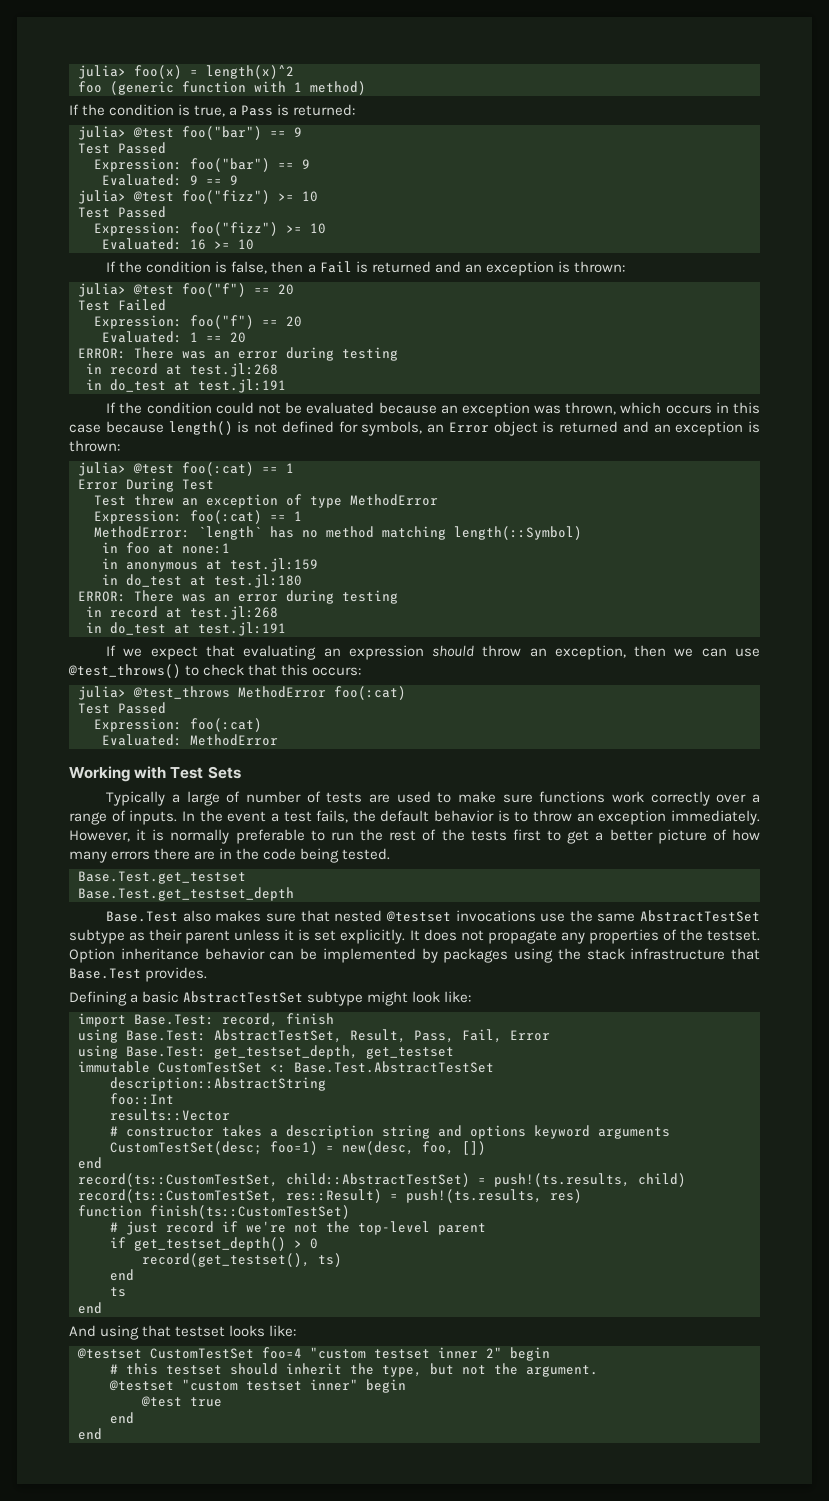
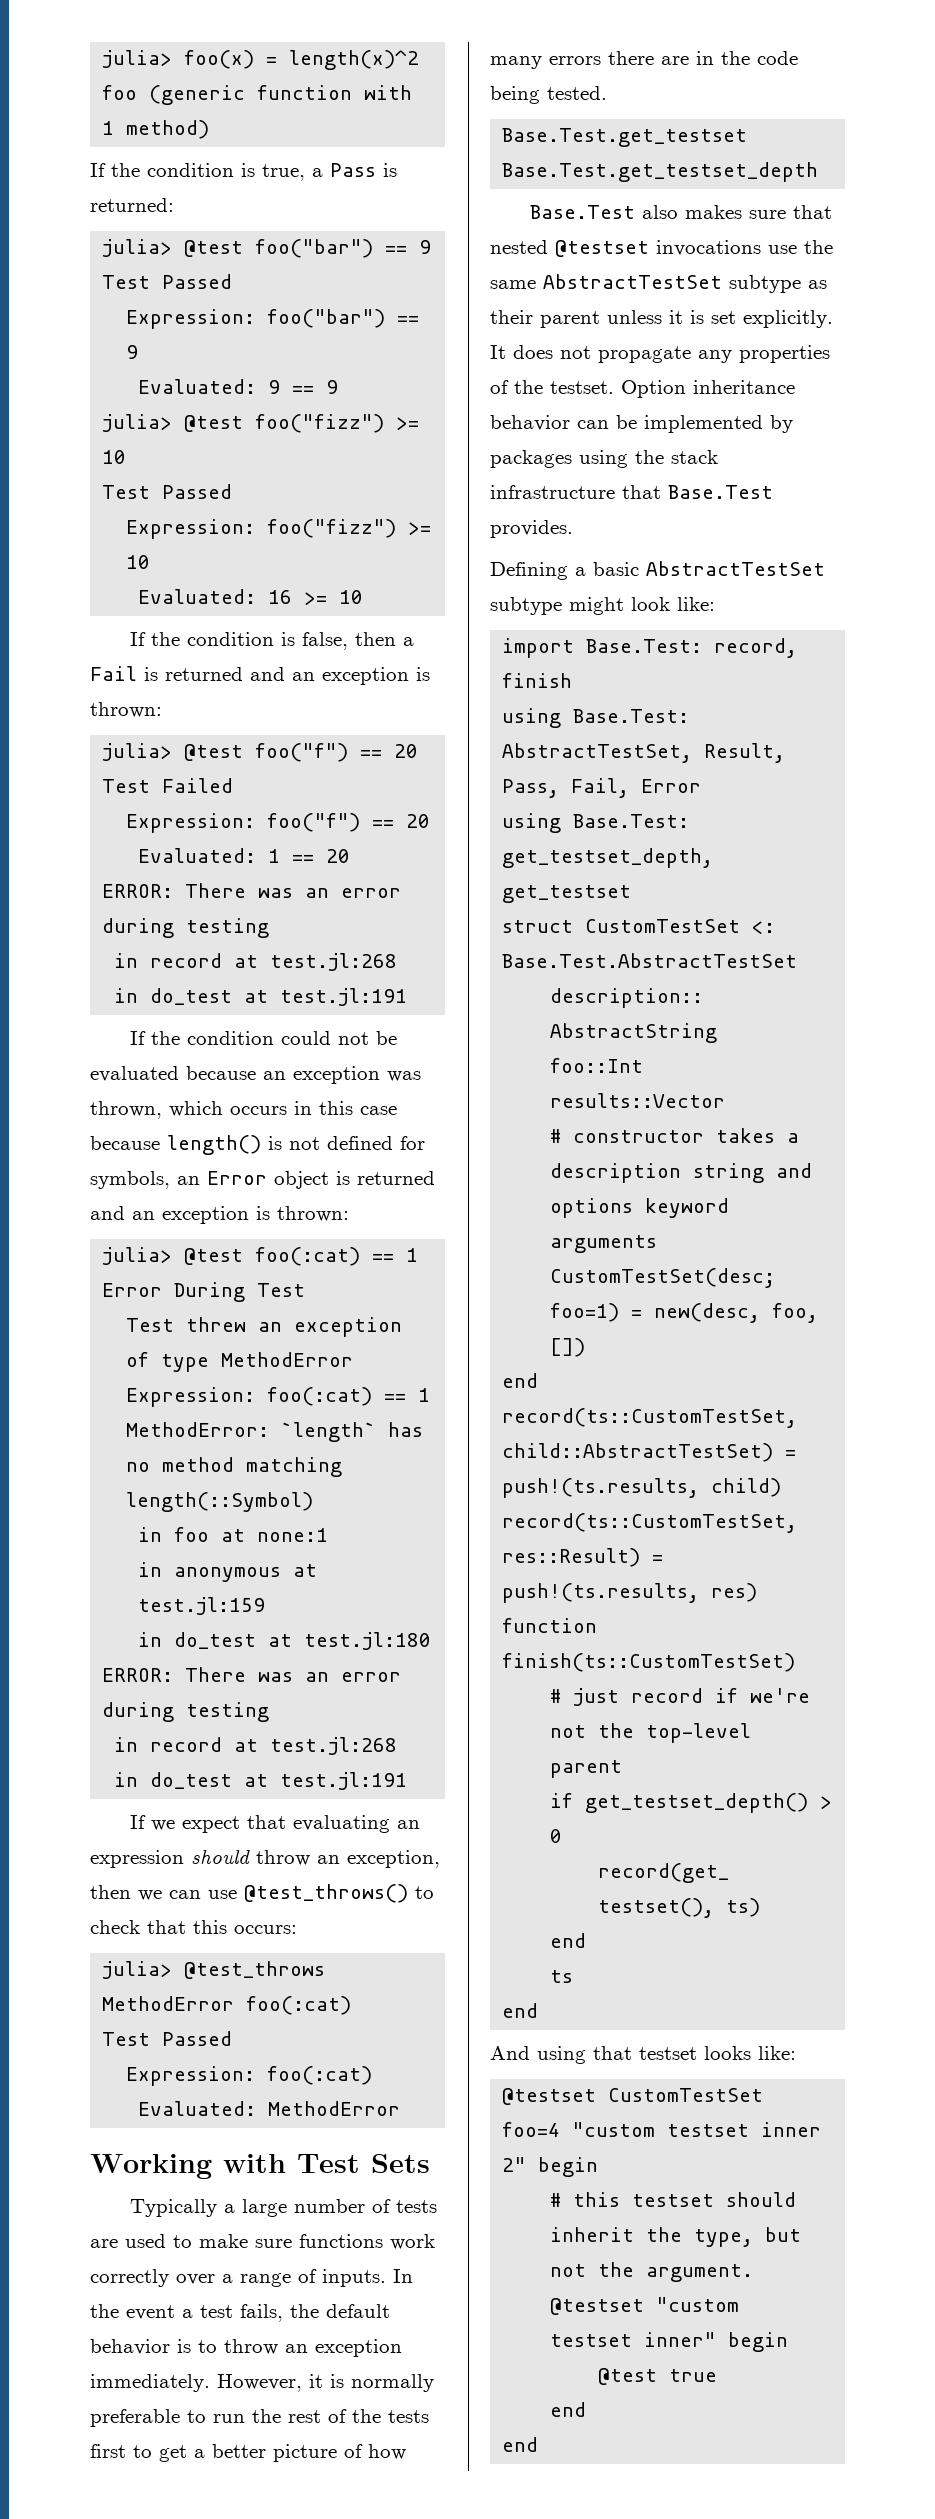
- Typically a large of number of tests are used to make sure functions work correctly over a range of inputs.
+ Typically a large number of tests are used to make sure functions work correctly over a range of inputs.
- immutable CustomTestSet <: Base.Test.AbstractTestSet
+ struct CustomTestSet <: Base.Test.AbstractTestSet

